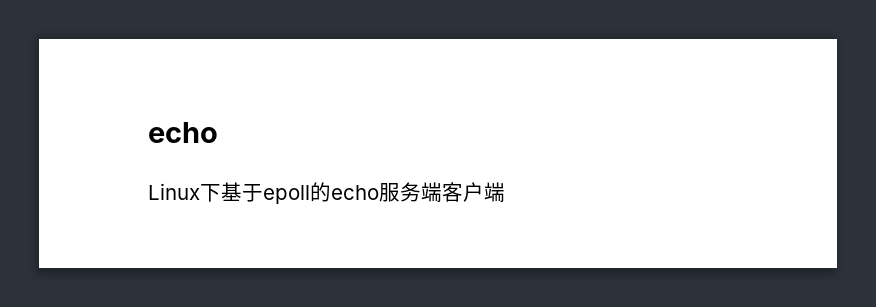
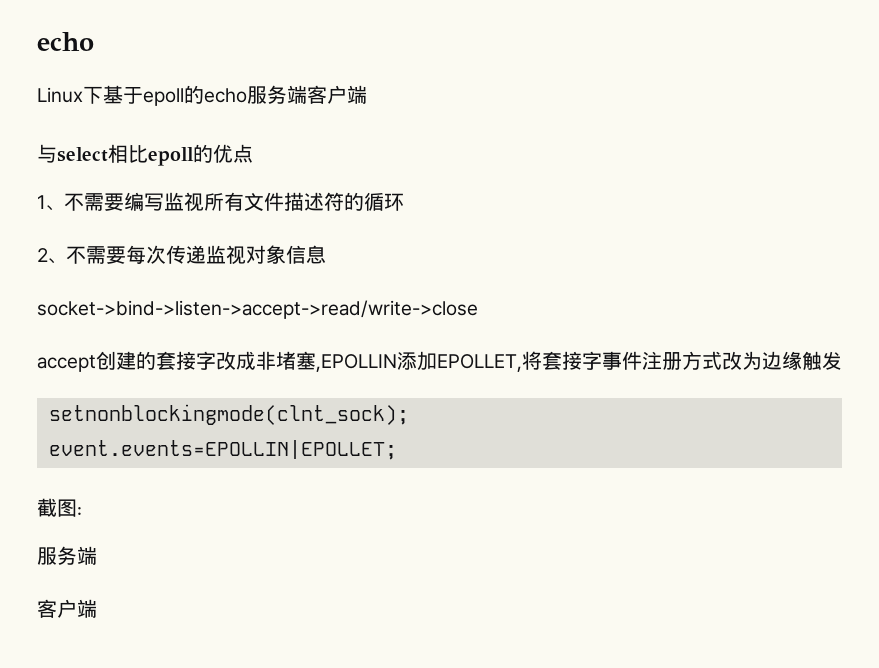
+ 与select相比epoll的优点
+ 1、不需要编写监视所有文件描述符的循环
+ 2、不需要每次传递监视对象信息
+ socket->bind->listen->accept->read/write->close
+ accept创建的套接字改成非堵塞,EPOLLIN添加EPOLLET,将套接字事件注册方式改为边缘触发
+ setnonblockingmode(clnt_sock);
+ event.events=EPOLLIN|EPOLLET;
+ 截图:
+ 服务端
+ 客户端

